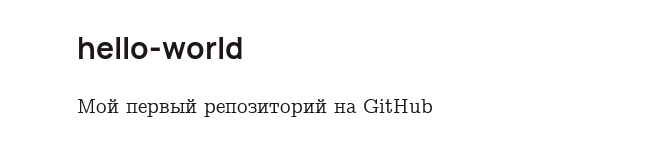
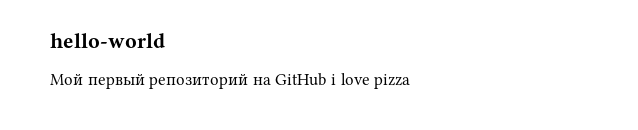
- Мой первый репозиторий на GitHub
+ Мой первый репозиторий на GitHub i love pizza

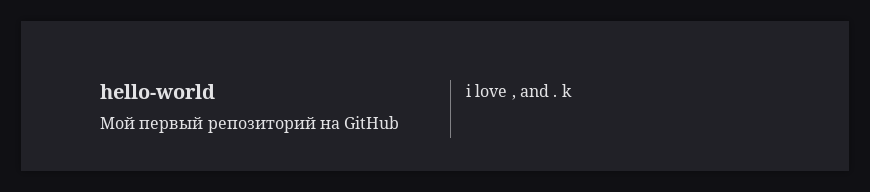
- Мой первый репозиторий на GitHub i love pizza
+ Мой первый репозиторий на GitHub
+ i love , and . k

